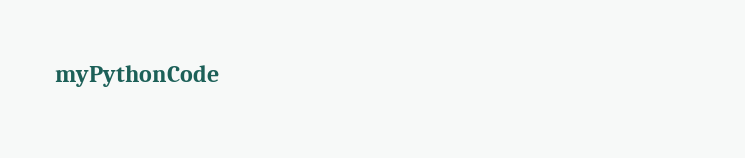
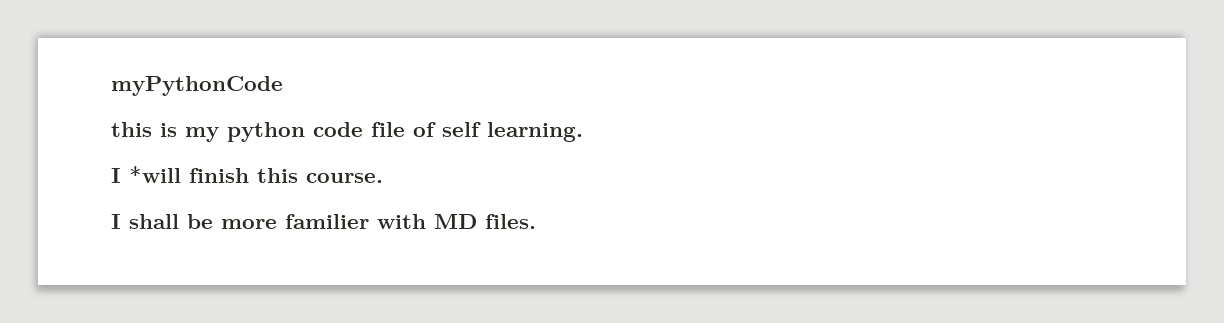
+ this is my python code file of self learning.
+ I *will finish this course.
+ I shall be more familier with MD files.

